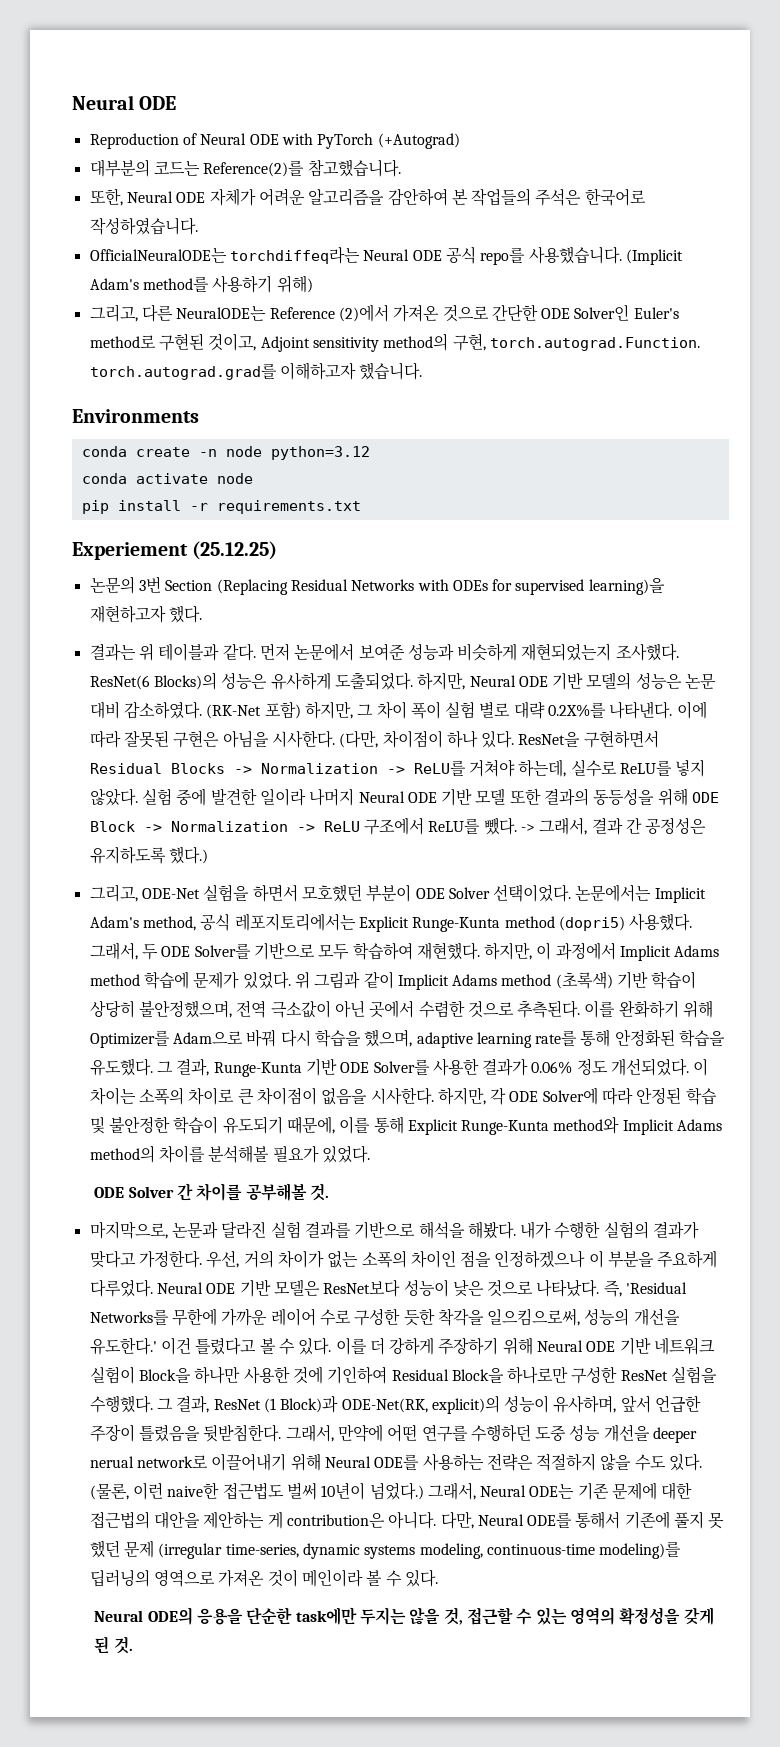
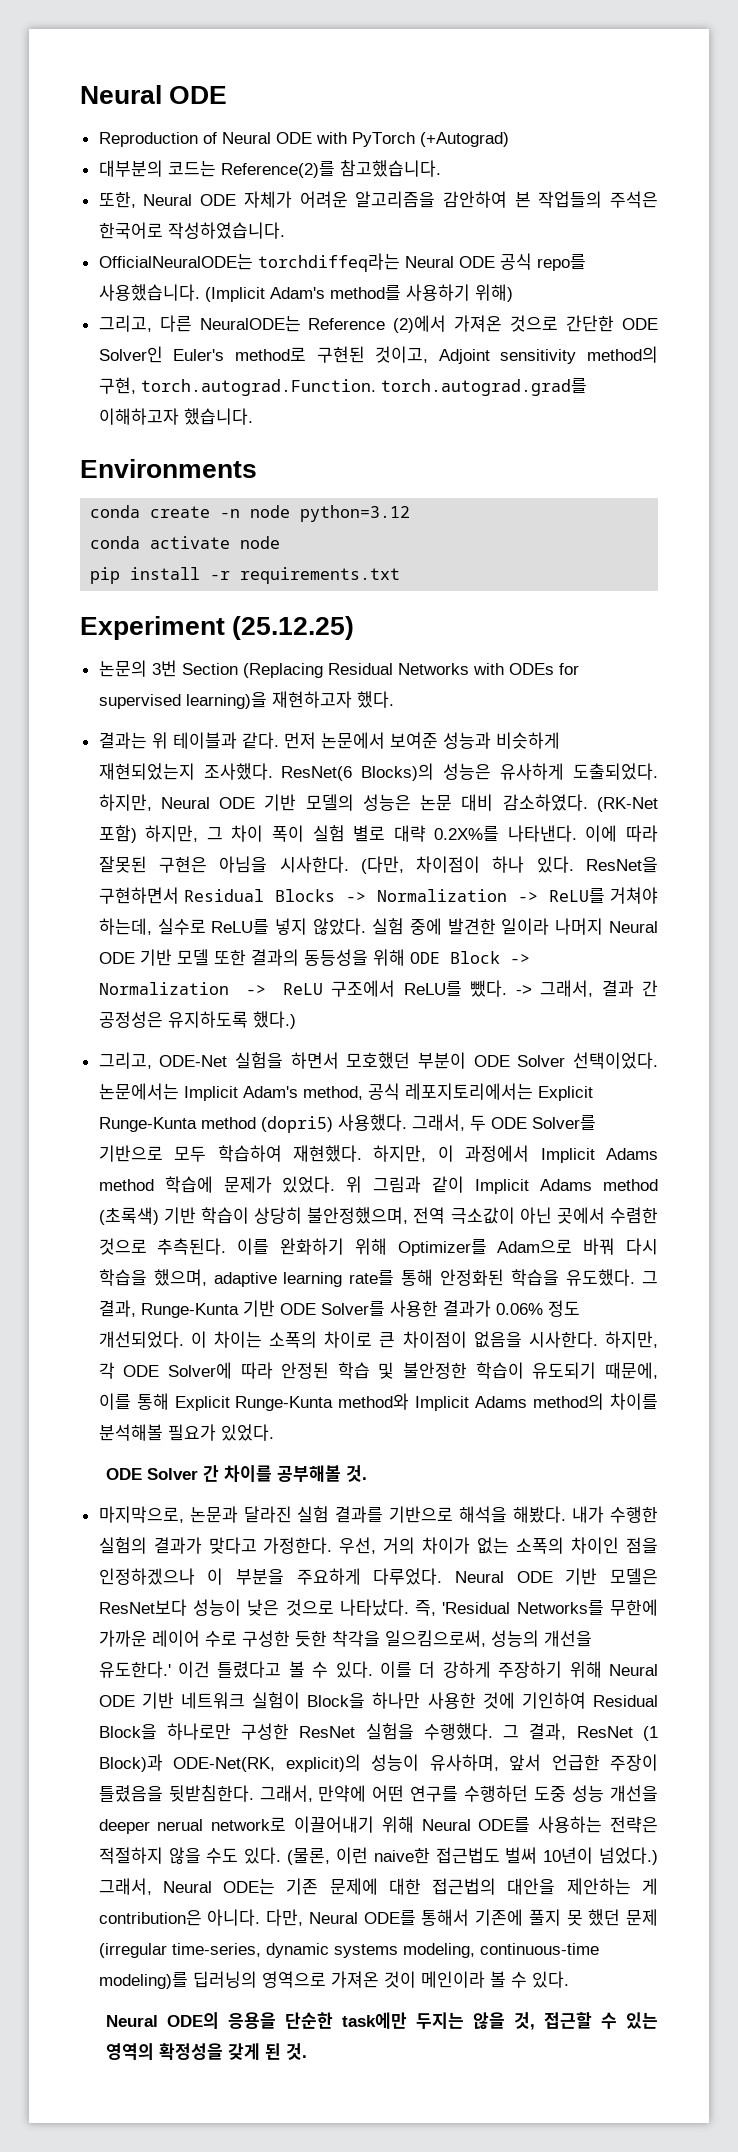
- Experiement (25.12.25)
+ Experiment (25.12.25)

